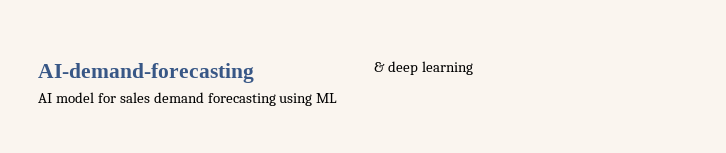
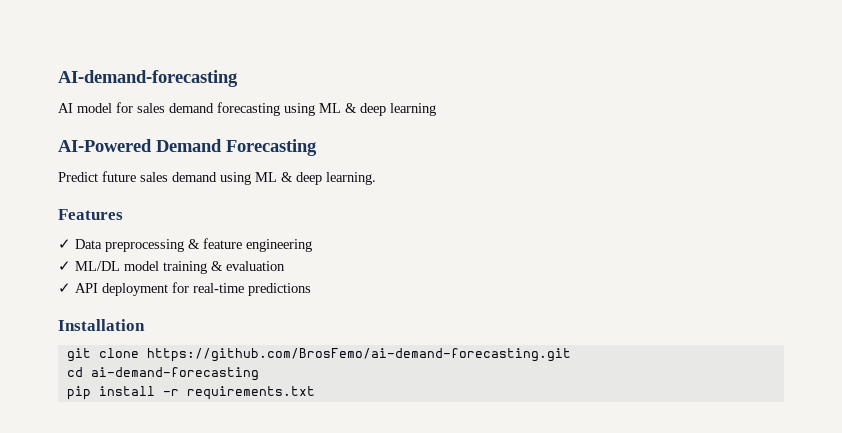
+ AI-Powered Demand Forecasting
+ Predict future sales demand using ML & deep learning.
+ Features
+ ✓ Data preprocessing & feature engineering
+ ✓ ML/DL model training & evaluation
+ ✓ API deployment for real-time predictions
+ Installation
+ git clone https://github.com/BrosFemo/ai-demand-forecasting.git
+ cd ai-demand-forecasting
+ pip install -r requirements.txt

